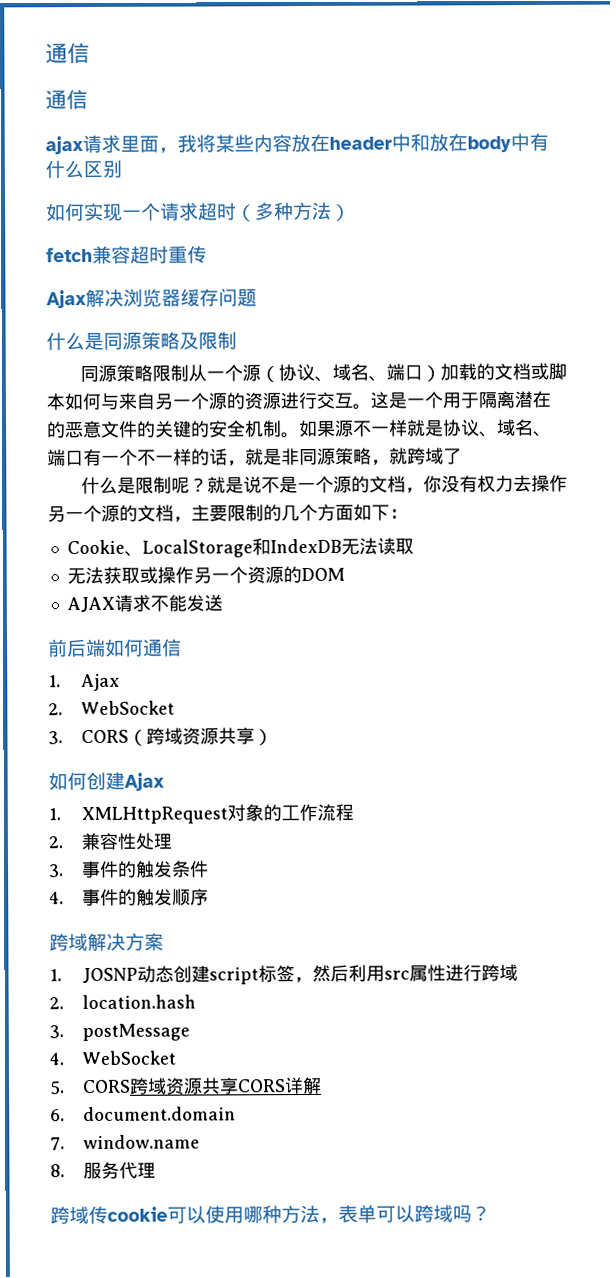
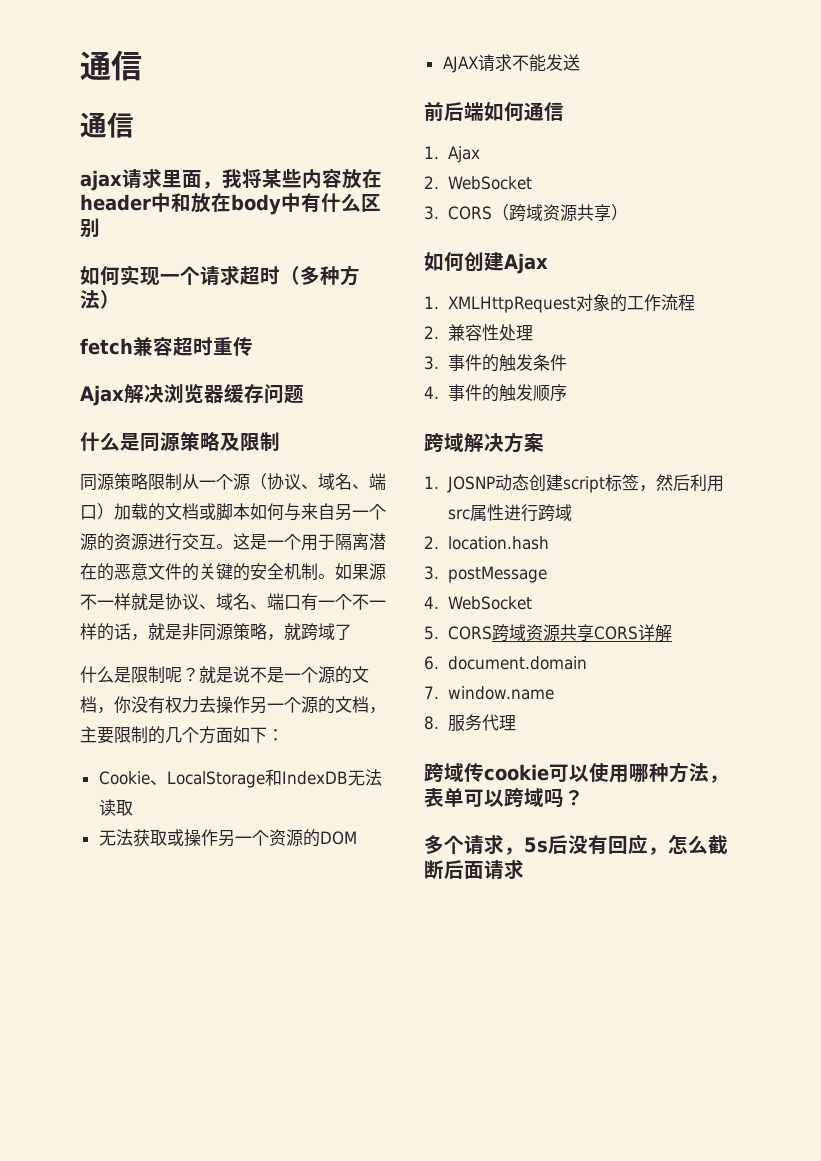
+ 多个请求，5s后没有回应，怎么截断后面请求

